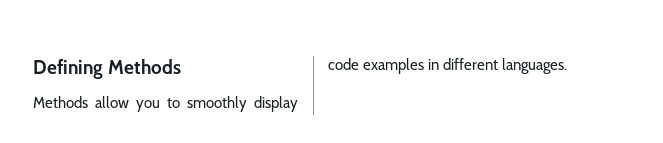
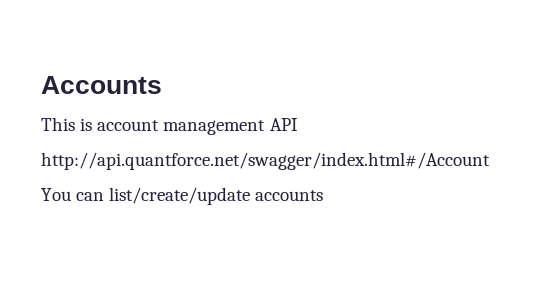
- Defining Methods
- Methods allow you to smoothly display code examples in different languages.
+ Accounts
+ This is account management API
+ http://api.quantforce.net/swagger/index.html#/Account
+ You can list/create/update accounts

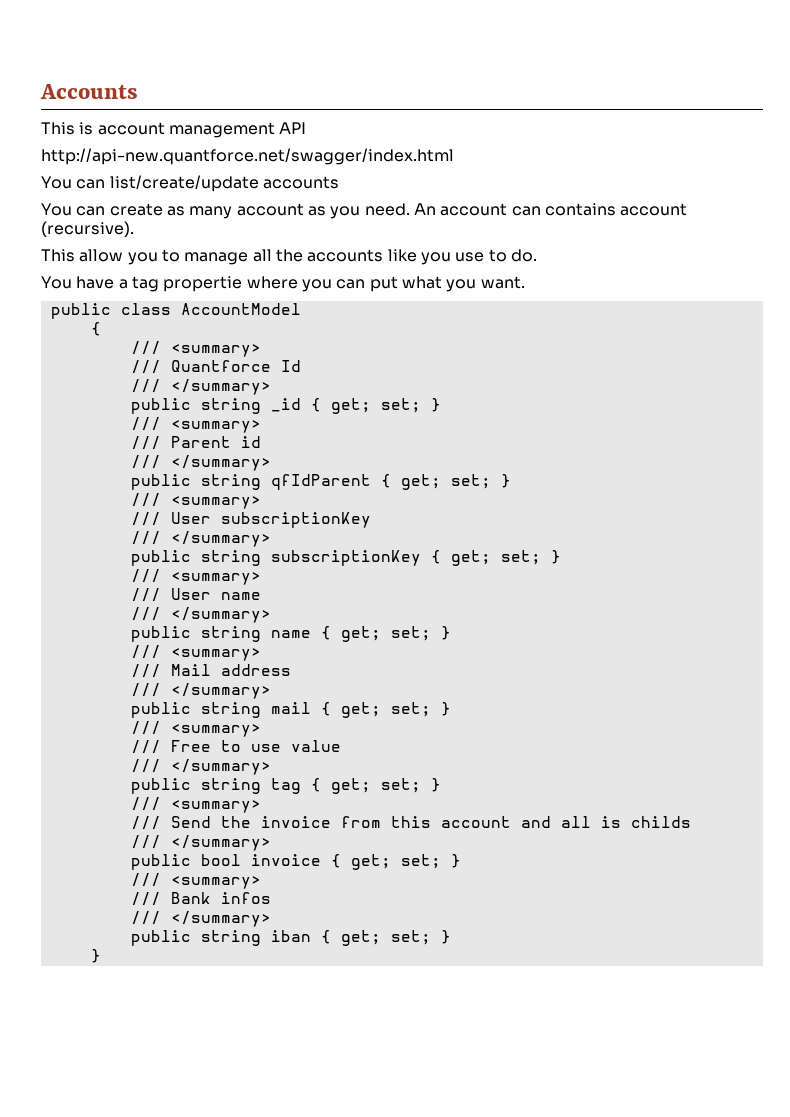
- http://api.quantforce.net/swagger/index.html#/Account
+ http://api-new.quantforce.net/swagger/index.html
+ You can create as many account as you need. An account can contains account (recursive).
+ This allow you to manage all the accounts like you use to do.
+ You have a tag propertie where you can put what you want.
+ public class AccountModel
+ {
+ /// <summary>
+ /// Quantforce Id
+ /// </summary>
+ public string _id { get; set; }
+ /// <summary>
+ /// Parent id
+ /// </summary>
+ public string qfIdParent { get; set; }
+ /// <summary>
+ /// User subscriptionKey
+ /// </summary>
+ public string subscriptionKey { get; set; }
+ /// <summary>
+ /// User name
+ /// </summary>
+ public string name { get; set; }
+ /// <summary>
+ /// Mail address
+ /// </summary>
+ public string mail { get; set; }
+ /// <summary>
+ /// Free to use value
+ /// </summary>
+ public string tag { get; set; }
+ /// <summary>
+ /// Send the invoice from this account and all is childs
+ /// </summary>
+ public bool invoice { get; set; }
+ /// <summary>
+ /// Bank infos
+ /// </summary>
+ public string iban { get; set; }
+ }

